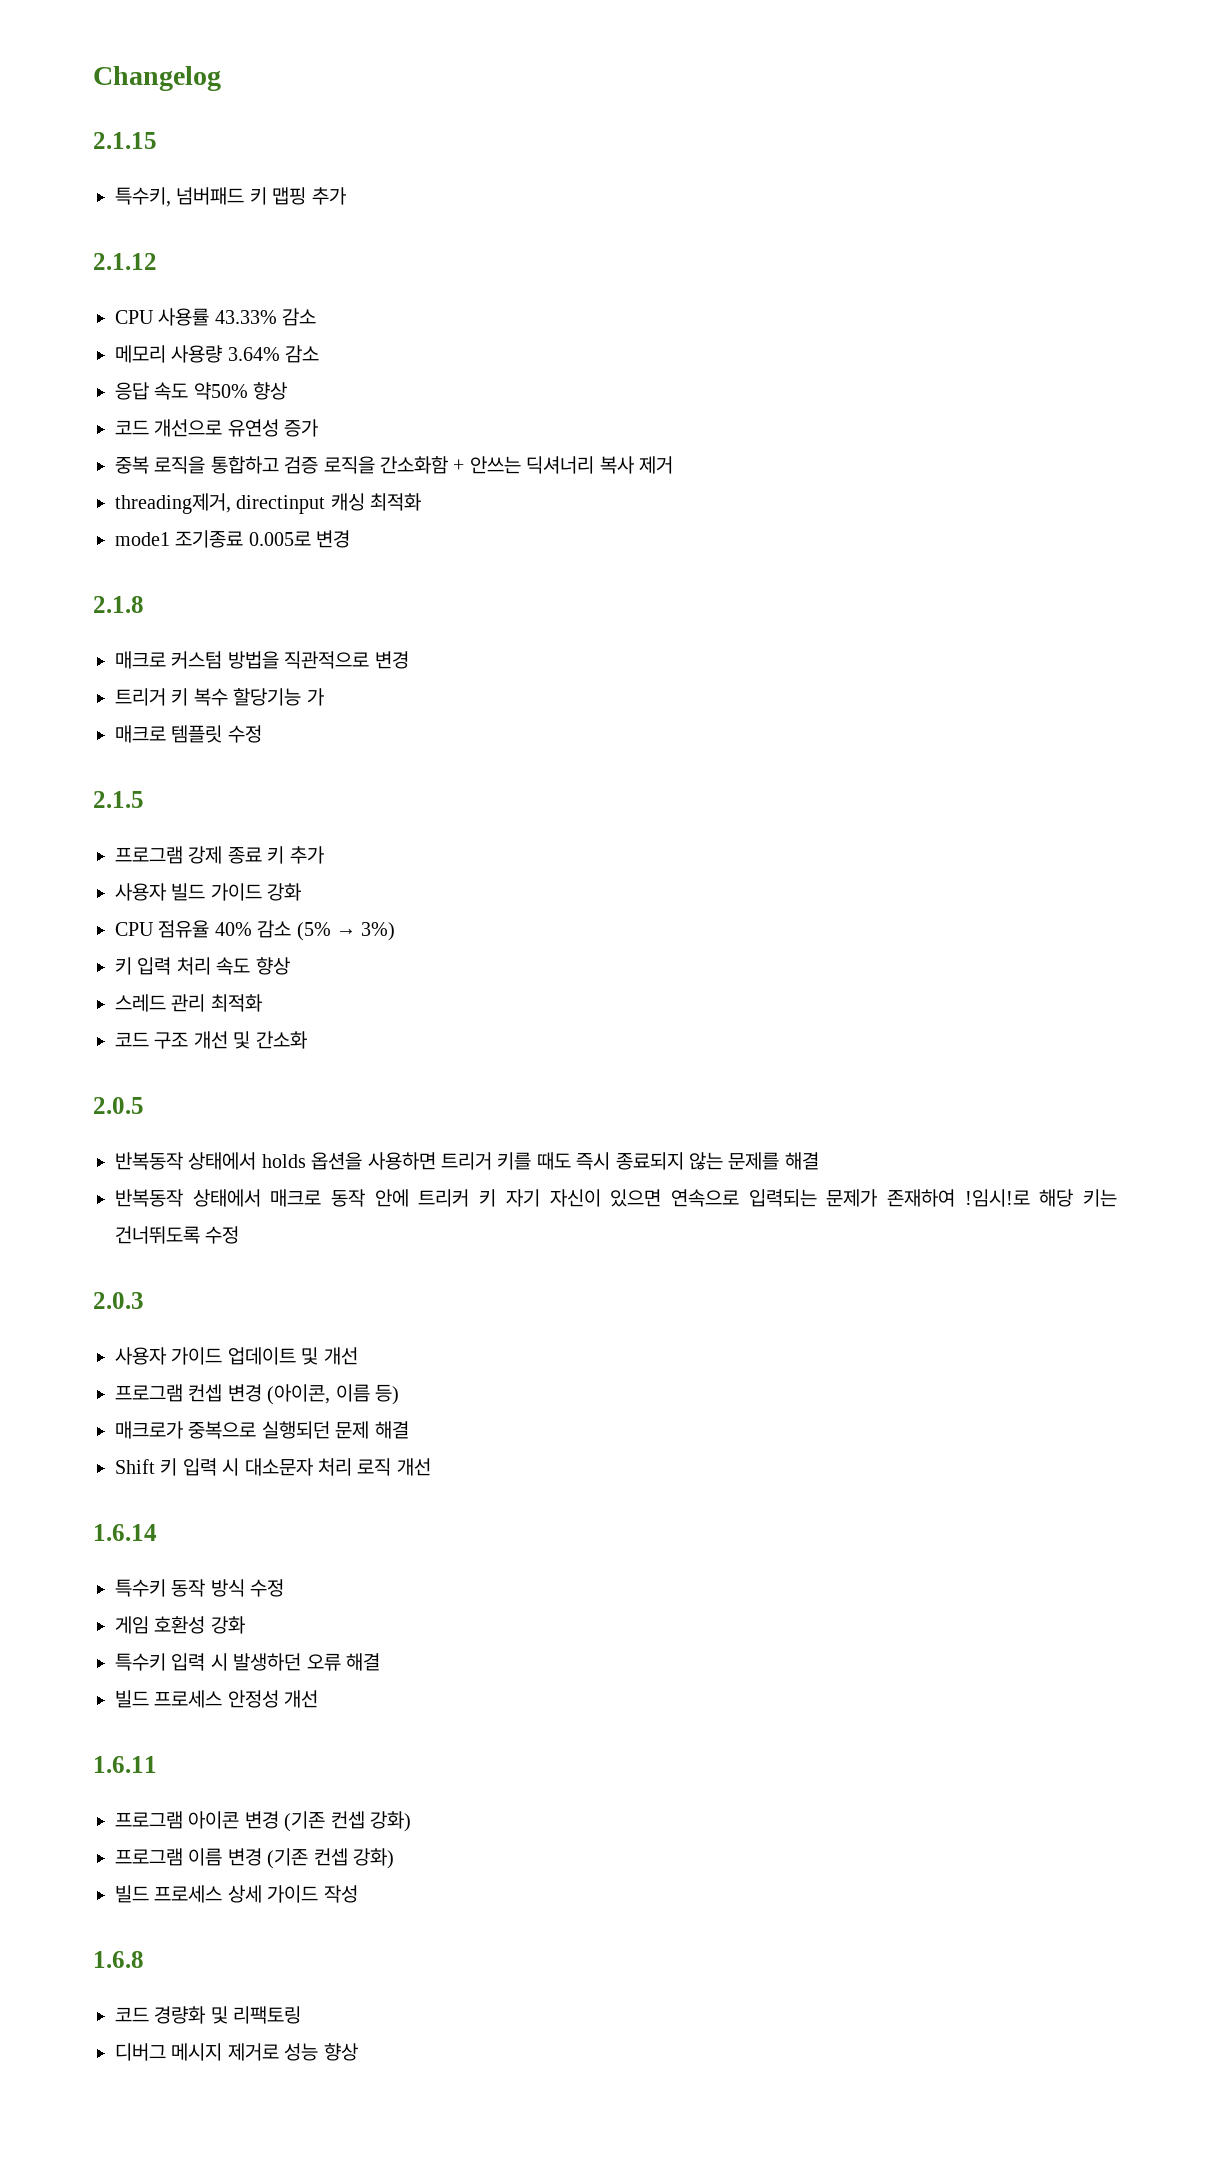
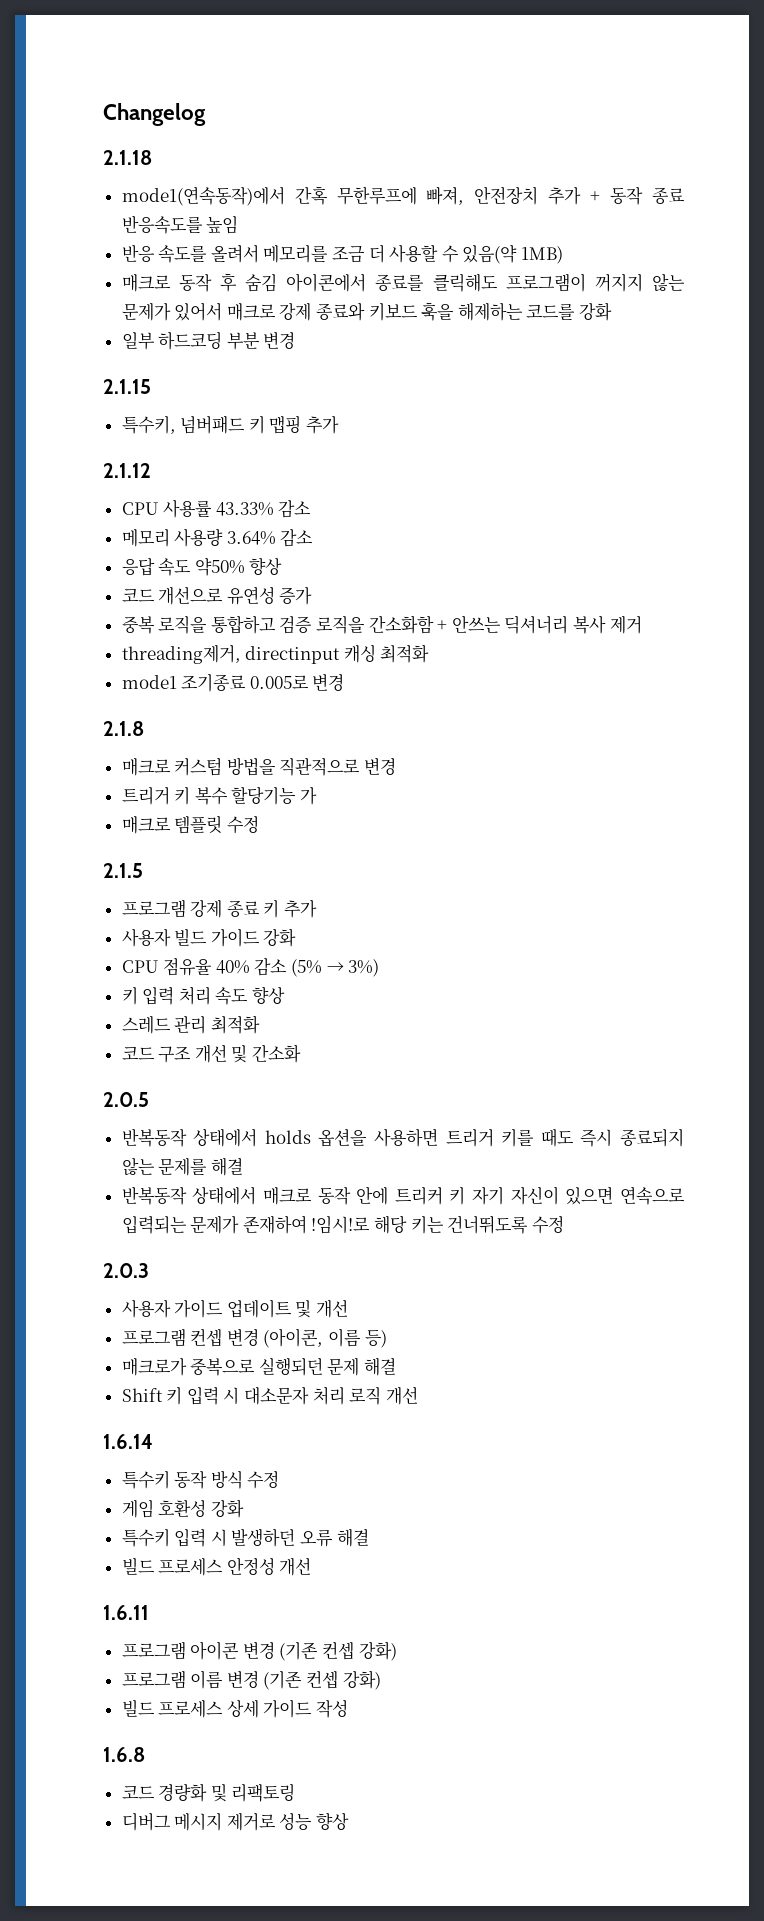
+ 2.1.18
+ mode1(연속동작)에서 간혹 무한루프에 빠져, 안전장치 추가 + 동작 종료 반응속도를 높임
+ 반응 속도를 올려서 메모리를 조금 더 사용할 수 있음(약 1MB)
+ 매크로 동작 후 숨김 아이콘에서 종료를 클릭해도 프로그램이 꺼지지 않는 문제가 있어서 매크로 강제 종료와 키보드 훅을 해제하는 코드를 강화
+ 일부 하드코딩 부분 변경

